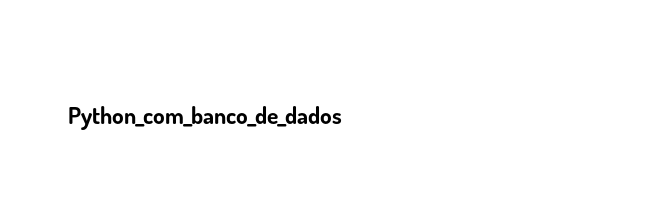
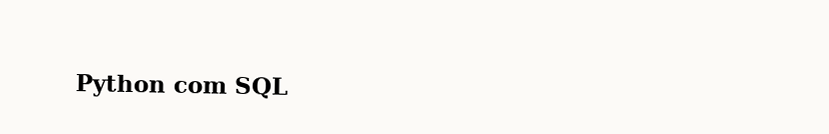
- Python_com_banco_de_dados
+ Python com SQL

